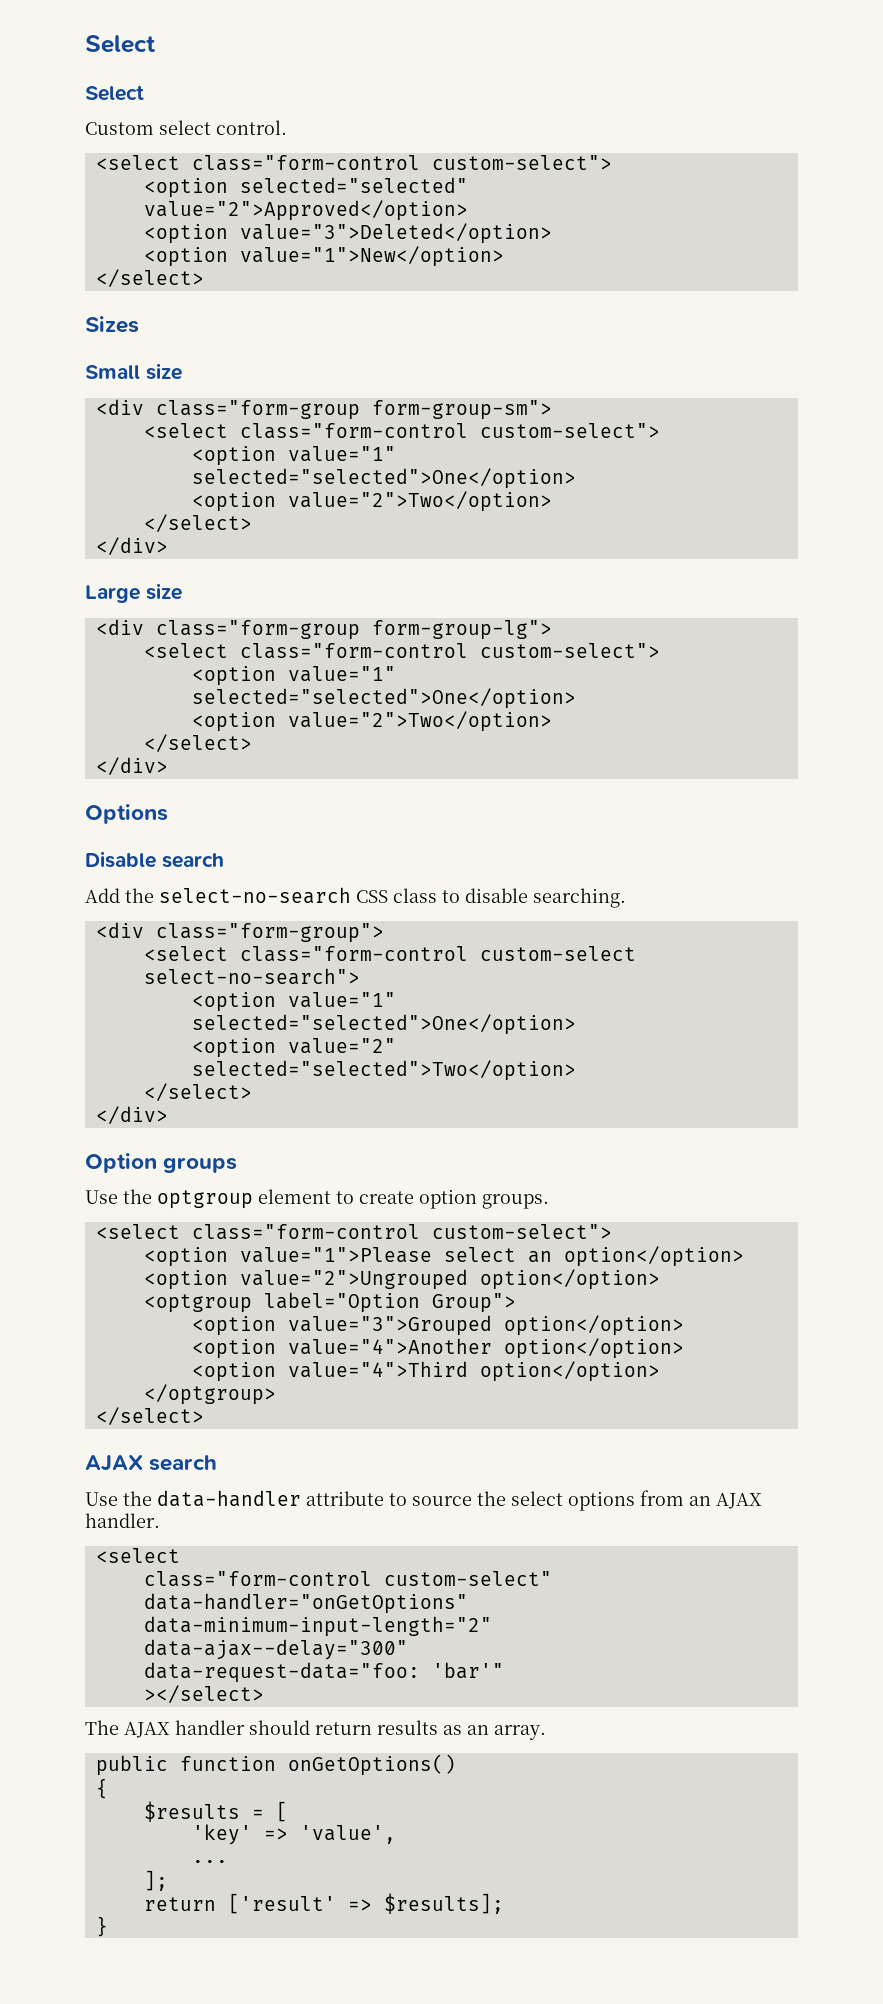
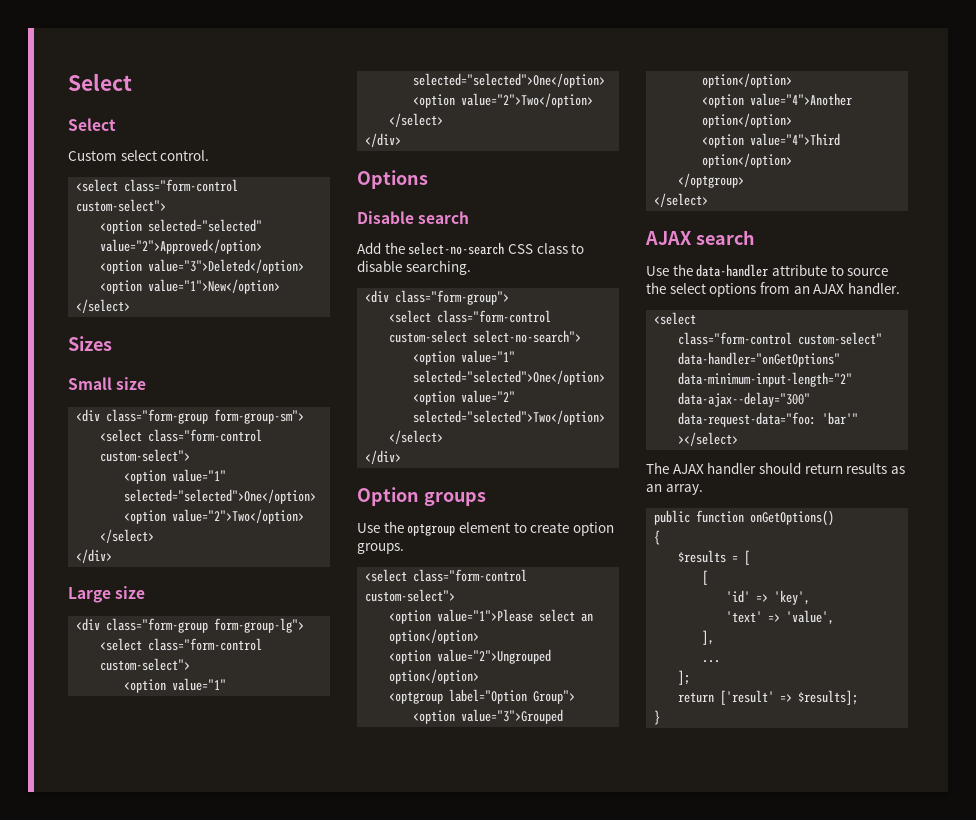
  $results = [
- 'key' => 'value',
+ [
+ 'id' => 'key',
+ 'text' => 'value',
+ ],

